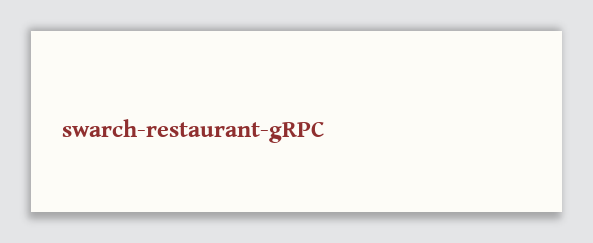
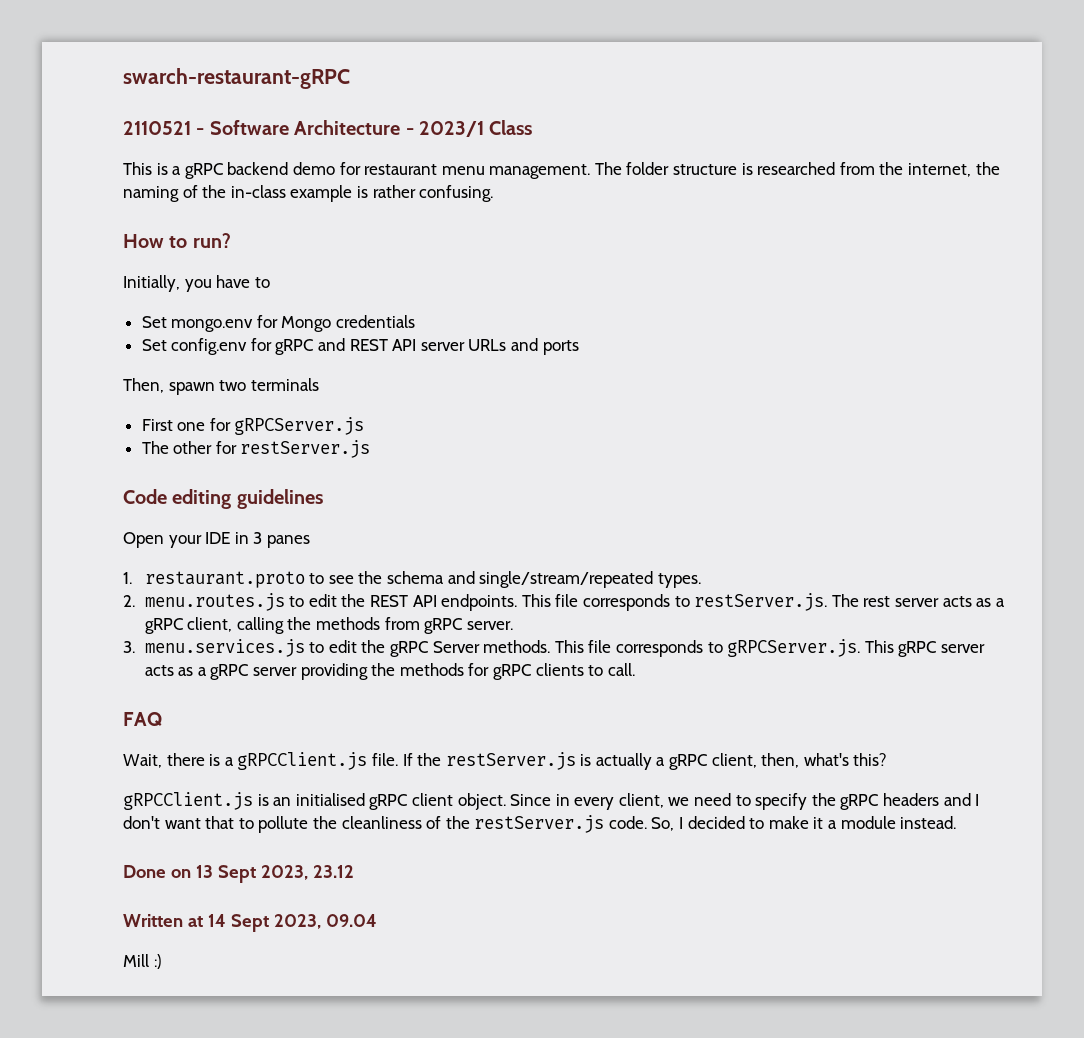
+ 2110521 - Software Architecture - 2023/1 Class
+ This is a gRPC backend demo for restaurant menu management. The folder structure is researched from the internet, the naming of the in-class example is rather confusing.
+ How to run?
+ Initially, you have to
+ Set mongo.env for Mongo credentials
+ Set config.env for gRPC and REST API server URLs and ports
+ Then, spawn two terminals
+ First one for gRPCServer.js
+ The other for restServer.js
+ Code editing guidelines
+ Open your IDE in 3 panes
+ 1. restaurant.proto to see the schema and single/stream/repeated types.
+ 2. menu.routes.js to edit the REST API endpoints. This file corresponds to restServer.js. The rest server acts as a gRPC client, calling the methods from gRPC server.
+ 3. menu.services.js to edit the gRPC Server methods. This file corresponds to gRPCServer.js. This gRPC server acts as a gRPC server providing the methods for gRPC clients to call.
+ FAQ
+ Wait, there is a gRPCClient.js file. If the restServer.js is actually a gRPC client, then, what's this?
+ gRPCClient.js is an initialised gRPC client object. Since in every client, we need to specify the gRPC headers and I don't want that to pollute the cleanliness of the restServer.js code. So, I decided to make it a module instead.
+ Done on 13 Sept 2023, 23.12
+ Written at 14 Sept 2023, 09.04
+ Mill :)

